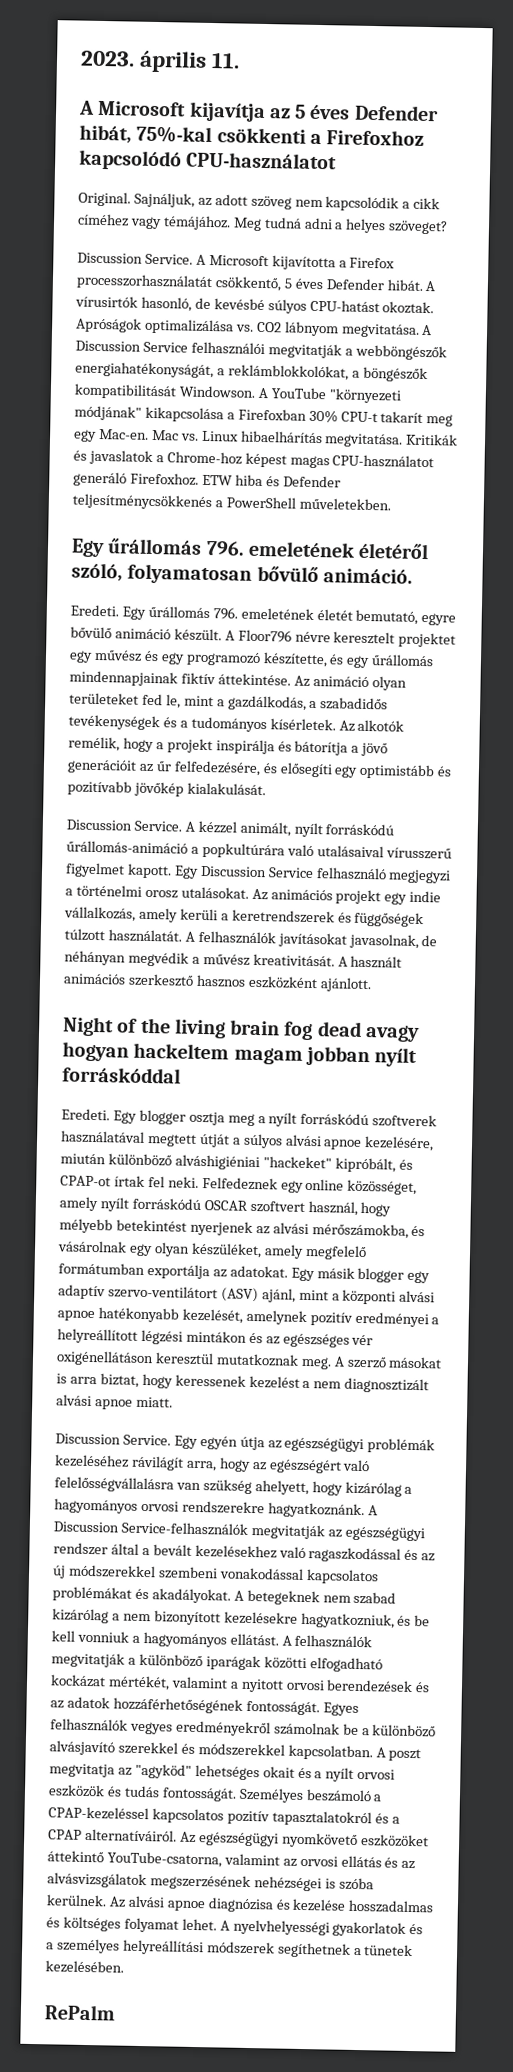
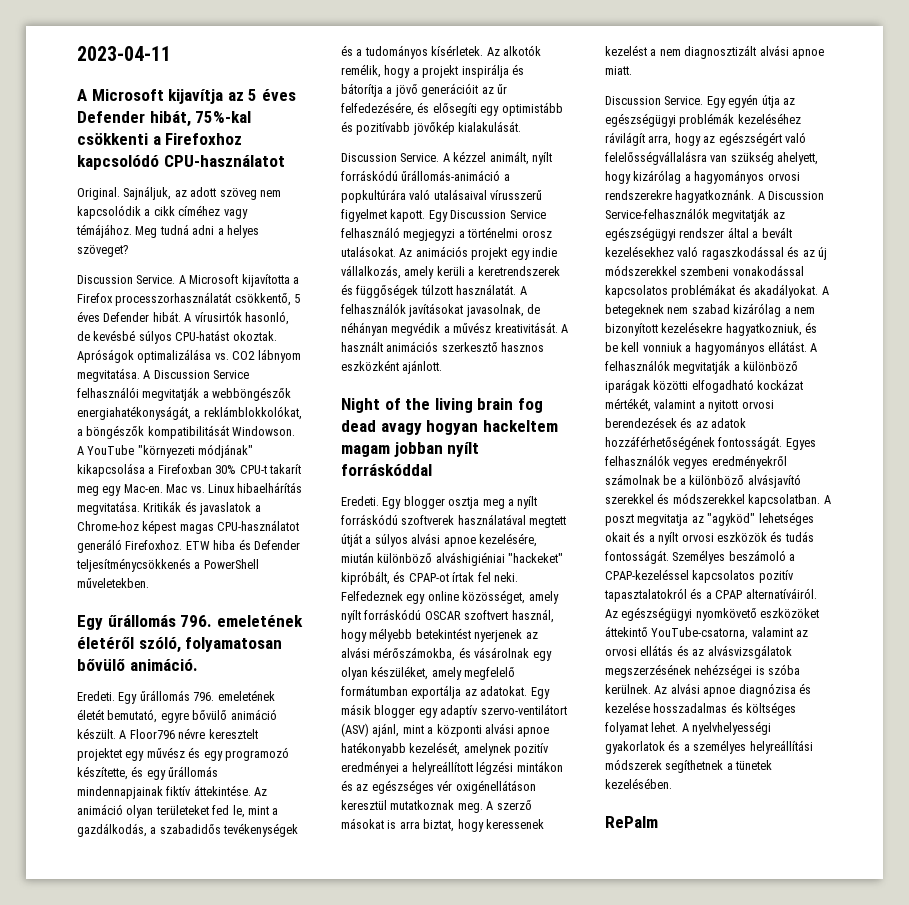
- 2023. április 11.
+ 2023-04-11

